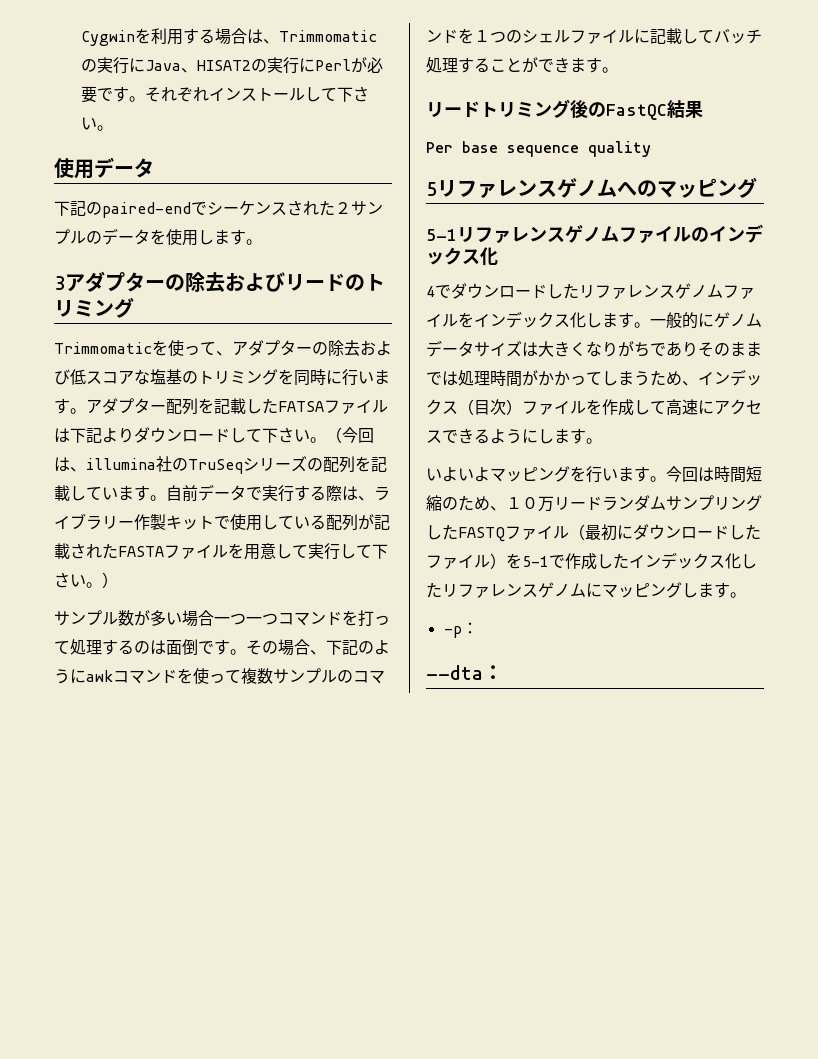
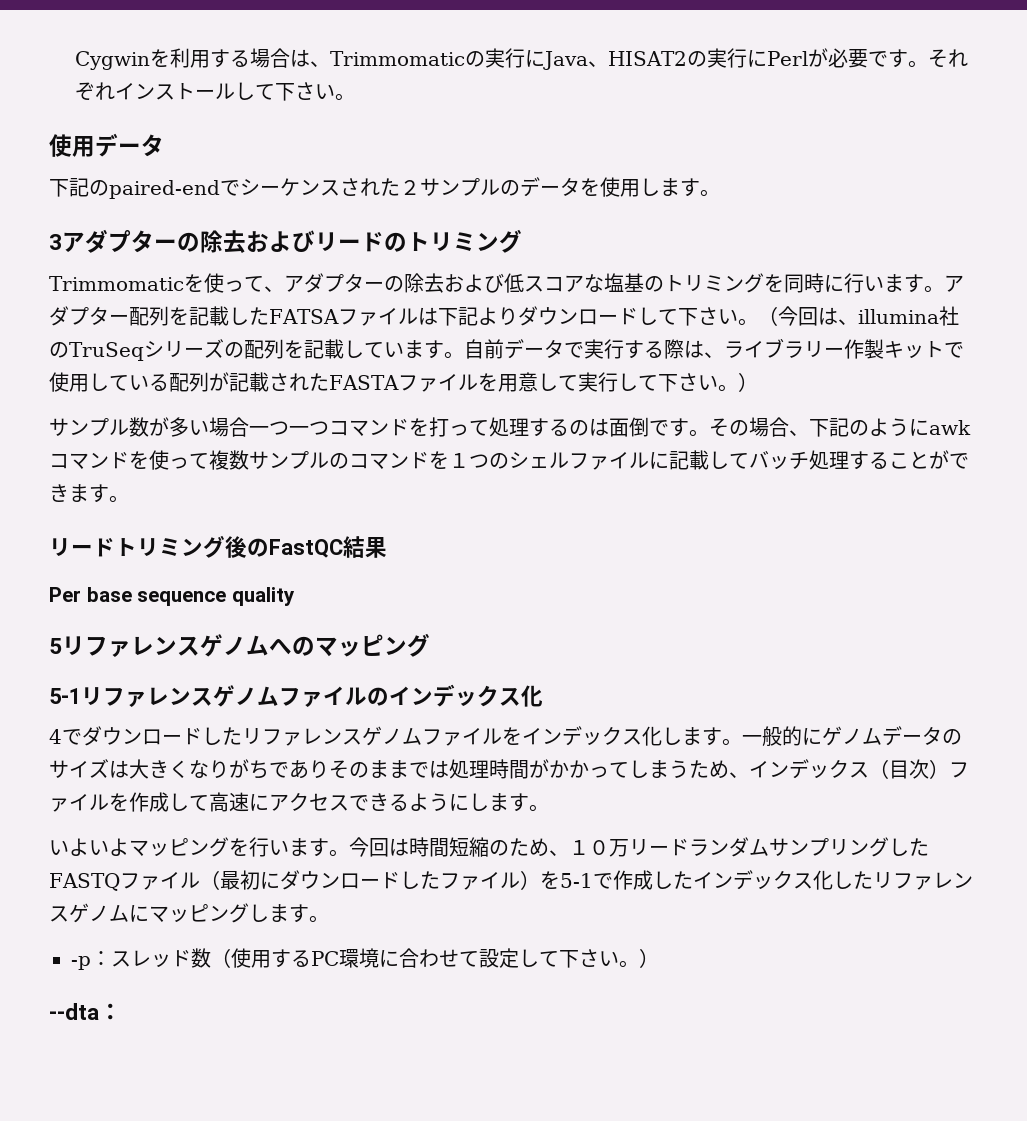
- 一般的にゲノムデータサイズは大きくなりがちでありそのままでは処理時間がかかってしまうため、インデックス（目次）ファイルを作成して高速にアクセスできるようにします。
+ 一般的にゲノムデータのサイズは大きくなりがちでありそのままでは処理時間がかかってしまうため、インデックス（目次）ファイルを作成して高速にアクセスできるようにします。
- -p：
+ -p：スレッド数（使用するPC環境に合わせて設定して下さい。）

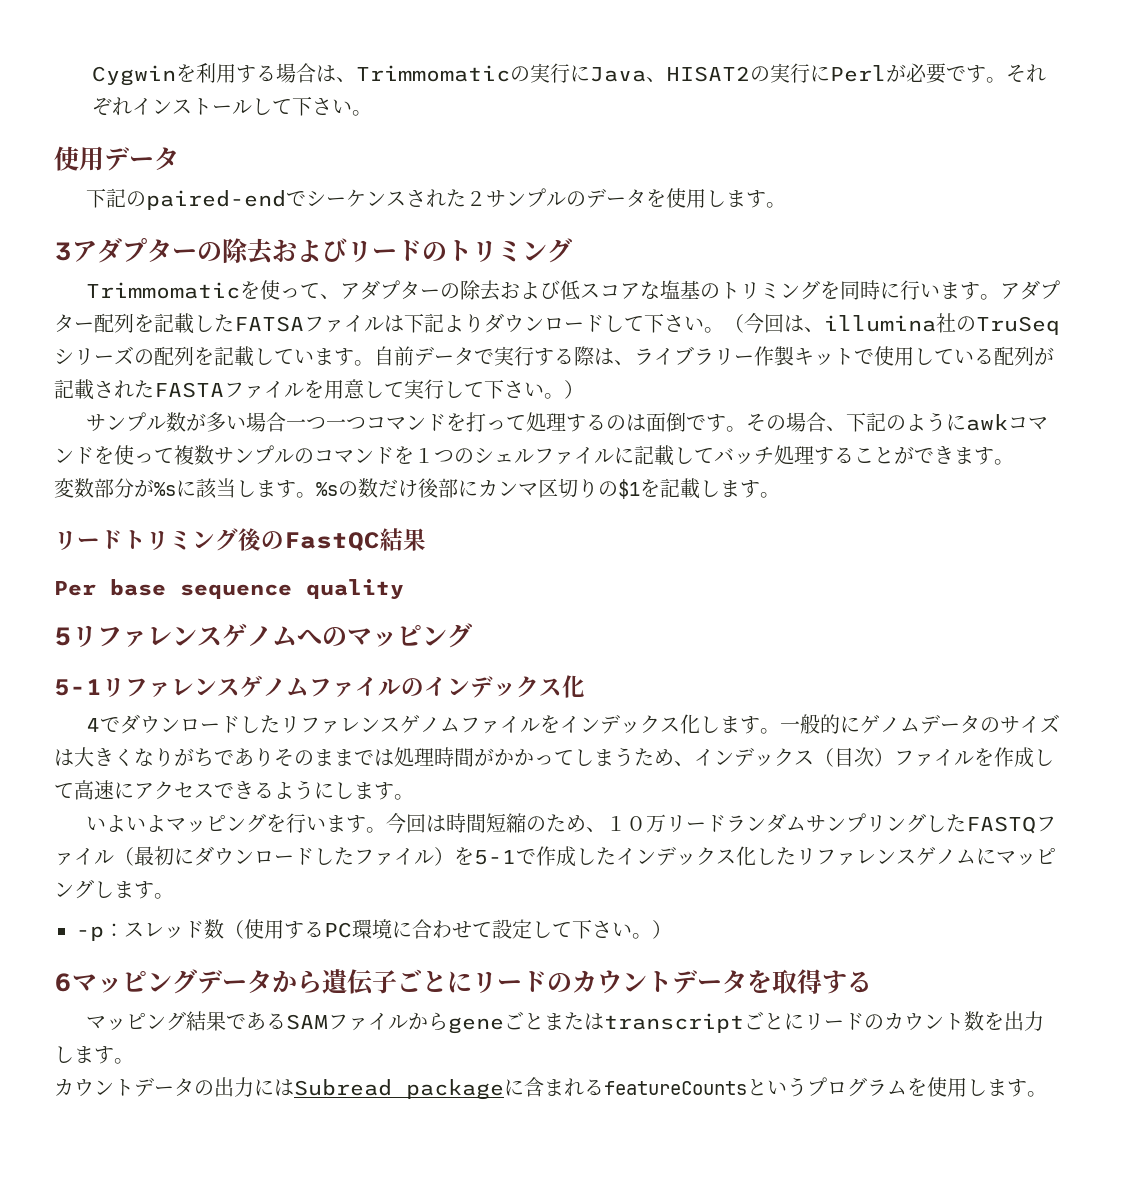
+ 変数部分が%sに該当します。%sの数だけ後部にカンマ区切りの$1を記載します。
- --dta：
+ 6マッピングデータから遺伝子ごとにリードのカウントデータを取得する
+ マッピング結果であるSAMファイルからgeneごとまたはtranscriptごとにリードのカウント数を出力します。
+ カウントデータの出力にはSubread packageに含まれるfeatureCountsというプログラムを使用します。

